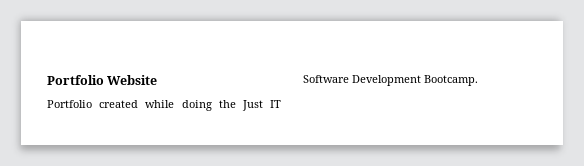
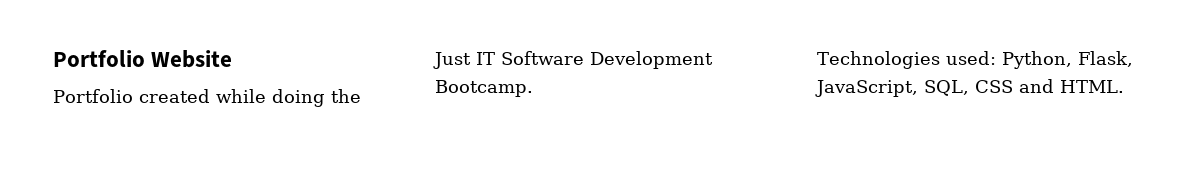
+ Technologies used: Python, Flask, JavaScript, SQL, CSS and HTML.

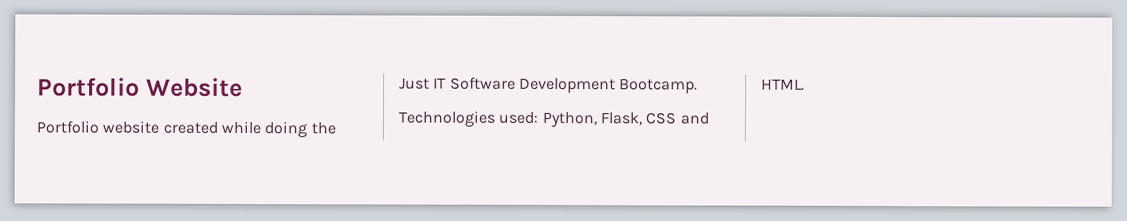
- Portfolio created while doing the Just IT Software Development Bootcamp.
+ Portfolio website created while doing the Just IT Software Development Bootcamp.
- Technologies used: Python, Flask, JavaScript, SQL, CSS and HTML.
+ Technologies used: Python, Flask, CSS and HTML.

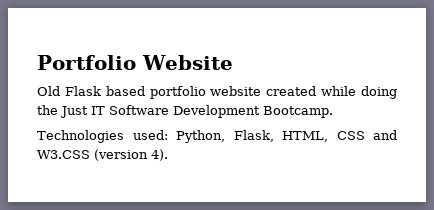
- Portfolio website created while doing the Just IT Software Development Bootcamp.
+ Old Flask based portfolio website created while doing the Just IT Software Development Bootcamp.
- Technologies used: Python, Flask, CSS and HTML.
+ Technologies used: Python, Flask, HTML, CSS and W3.CSS (version 4).

